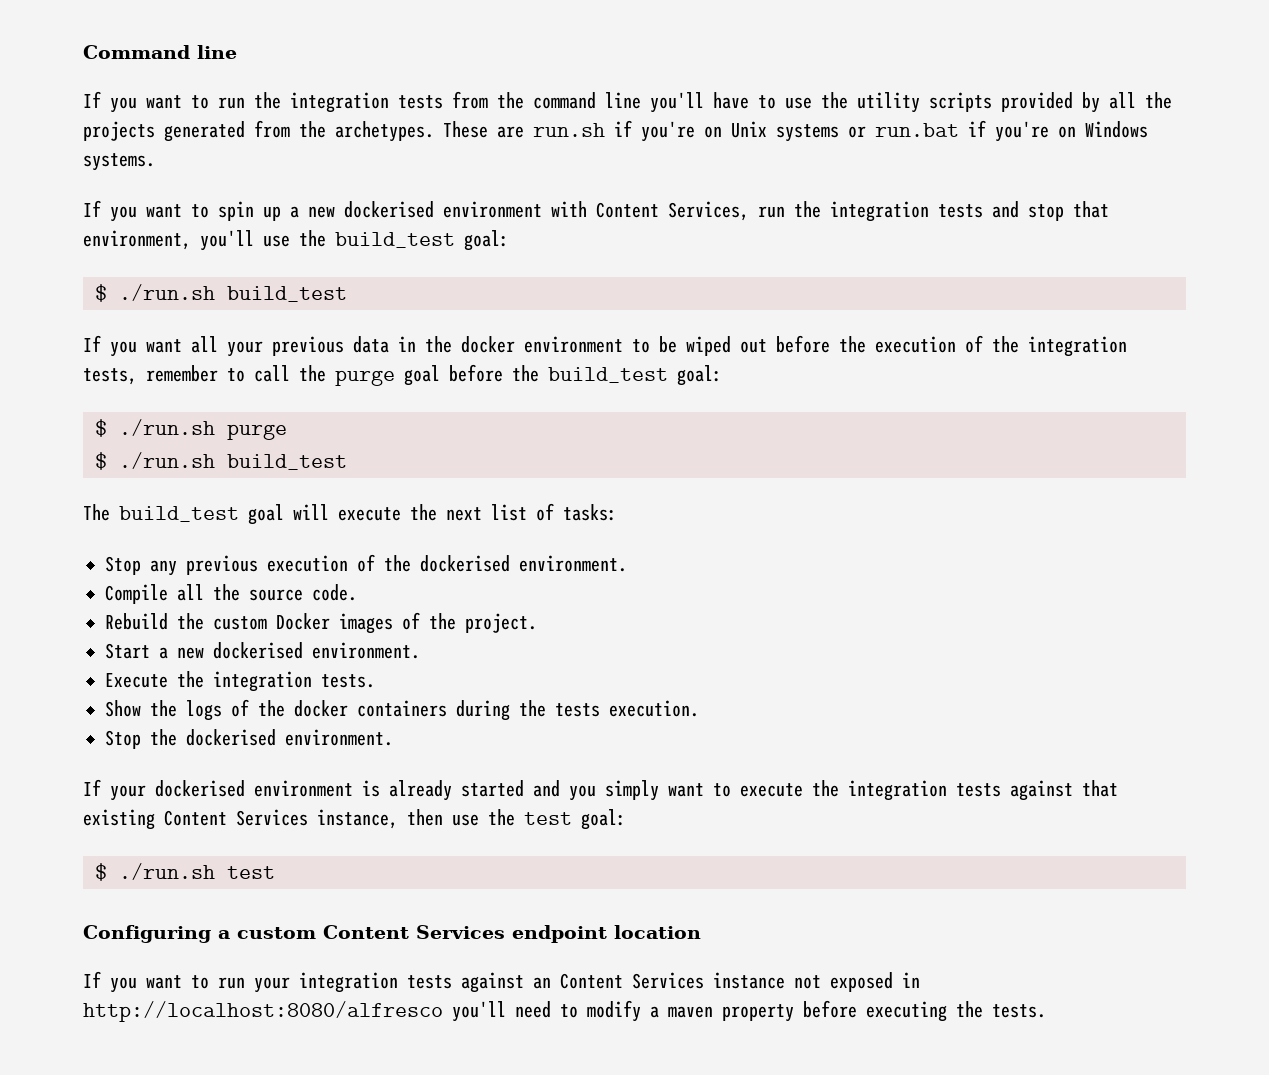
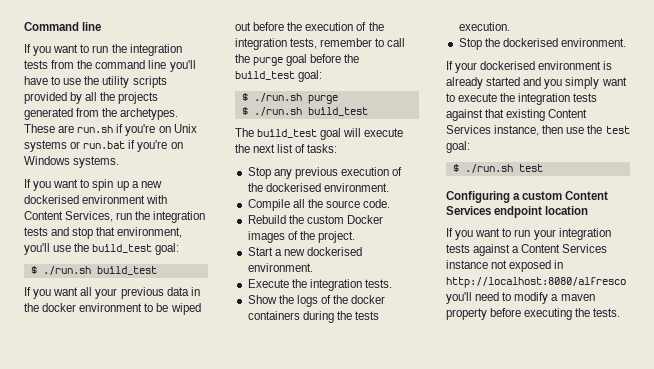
- If you want to run your integration tests against an Content Services instance not exposed in http://localhost:8080/alfresco you'll need to modify a maven property before executing the tests.
+ If you want to run your integration tests against a Content Services instance not exposed in http://localhost:8080/alfresco you'll need to modify a maven property before executing the tests.

